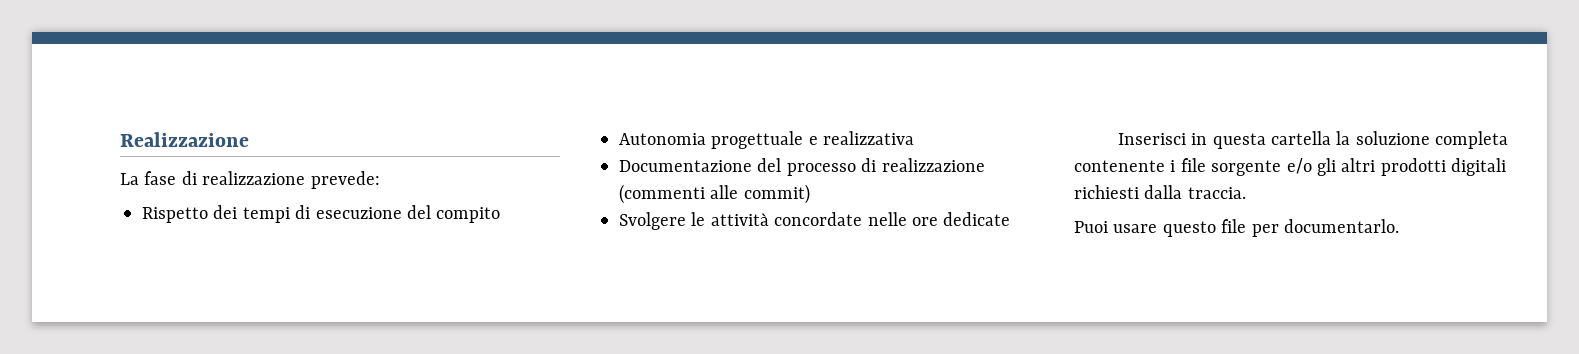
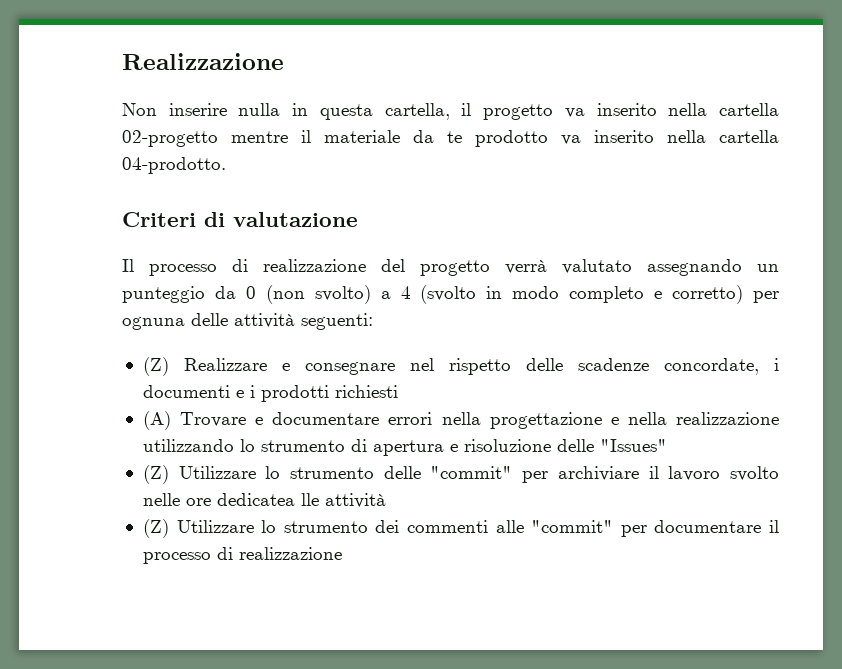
- La fase di realizzazione prevede:
- Rispetto dei tempi di esecuzione del compito
- Autonomia progettuale e realizzativa
- Documentazione del processo di realizzazione (commenti alle commit)
- Svolgere le attività concordate nelle ore dedicate
- Inserisci in questa cartella la soluzione completa contenente i file sorgente e/o gli altri prodotti digitali richiesti dalla traccia.
- Puoi usare questo file per documentarlo.
+ Non inserire nulla in questa cartella, il progetto va inserito nella cartella 02-progetto mentre il materiale da te prodotto va inserito nella cartella 04-prodotto.
+ Criteri di valutazione
+ Il processo di realizzazione del progetto verrà valutato assegnando un punteggio da 0 (non svolto) a 4 (svolto in modo completo e corretto) per ognuna delle attività seguenti:
+ (Z) Realizzare e consegnare nel rispetto delle scadenze concordate, i documenti e i prodotti richiesti
+ (A) Trovare e documentare errori nella progettazione e nella realizzazione utilizzando lo strumento di apertura e risoluzione delle "Issues"
+ (Z) Utilizzare lo strumento delle "commit" per archiviare il lavoro svolto nelle ore dedicatea lle attività
+ (Z) Utilizzare lo strumento dei commenti alle "commit" per documentare il processo di realizzazione

